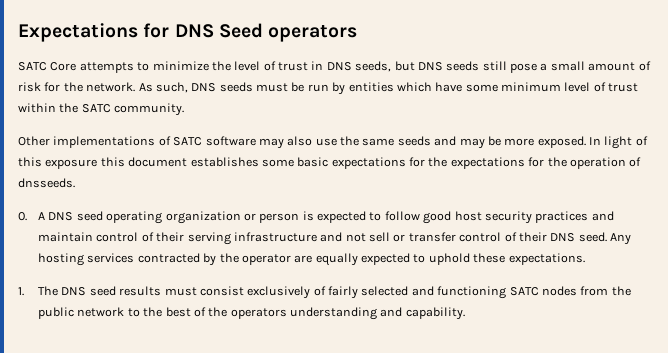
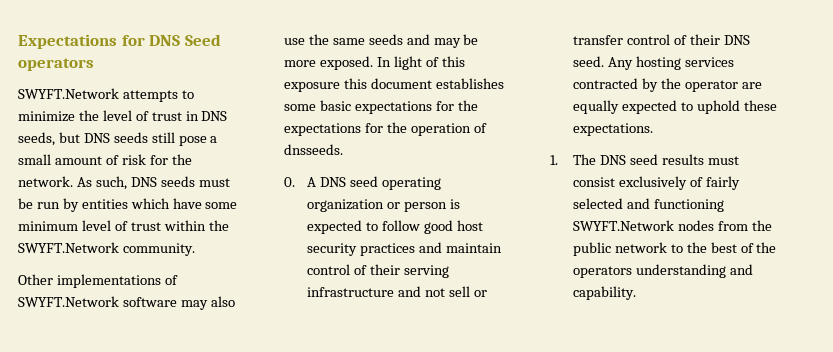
- SATC Core attempts to minimize the level of trust in DNS seeds, but DNS seeds still pose a small amount of risk for the network.
+ SWYFT.Network attempts to minimize the level of trust in DNS seeds, but DNS seeds still pose a small amount of risk for the network.
- As such, DNS seeds must be run by entities which have some minimum level of trust within the SATC community.
+ As such, DNS seeds must be run by entities which have some minimum level of trust within the SWYFT.Network community.
- Other implementations of SATC software may also use the same seeds and may be more exposed.
+ Other implementations of SWYFT.Network software may also use the same seeds and may be more exposed.
- 1. The DNS seed results must consist exclusively of fairly selected and functioning SATC nodes from the public network to the best of the operators understanding and capability.
+ 1. The DNS seed results must consist exclusively of fairly selected and functioning SWYFT.Network nodes from the public network to the best of the operators understanding and capability.

